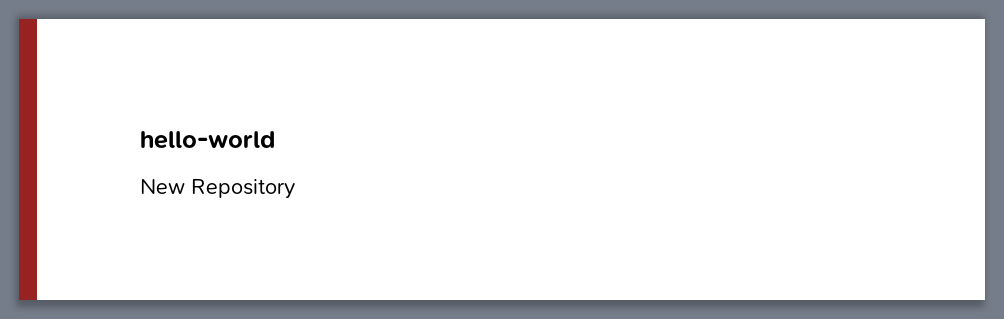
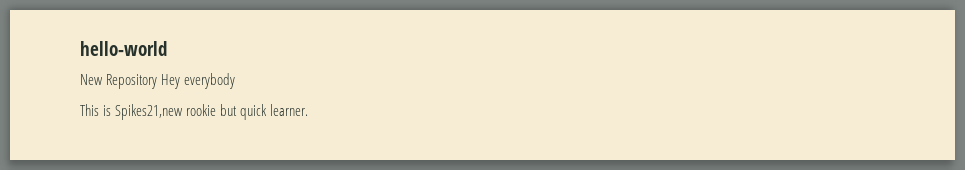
- New Repository
+ New Repository Hey everybody
+ This is Spikes21,new rookie but quick learner.

